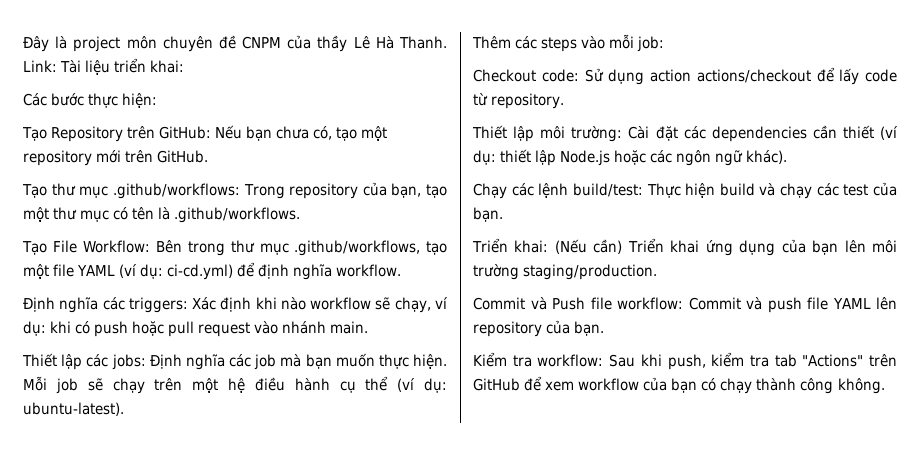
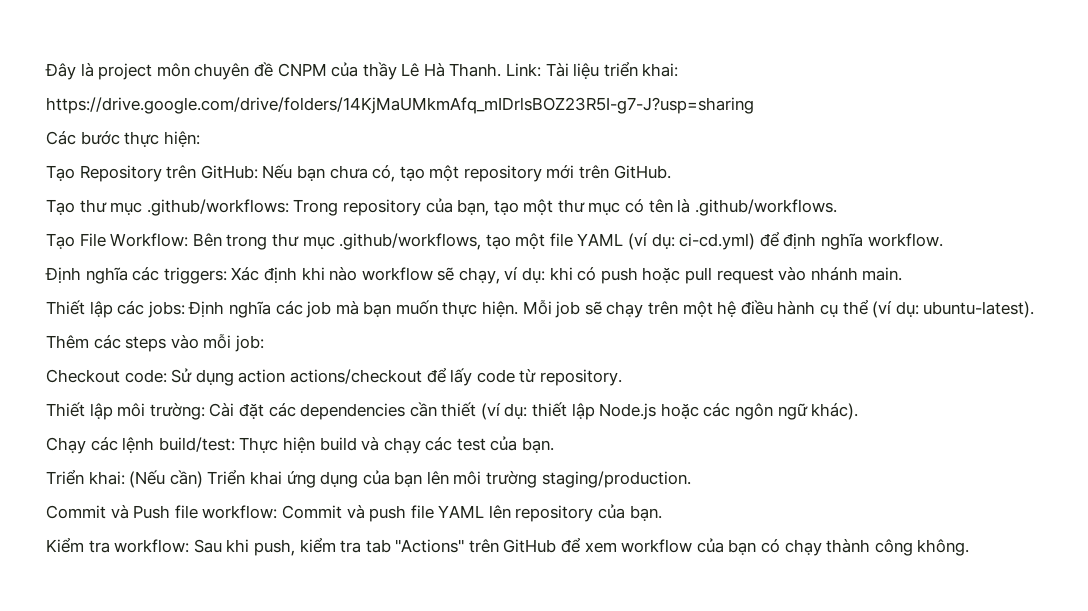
+ https://drive.google.com/drive/folders/14KjMaUMkmAfq_mIDrlsBOZ23R5I-g7-J?usp=sharing

